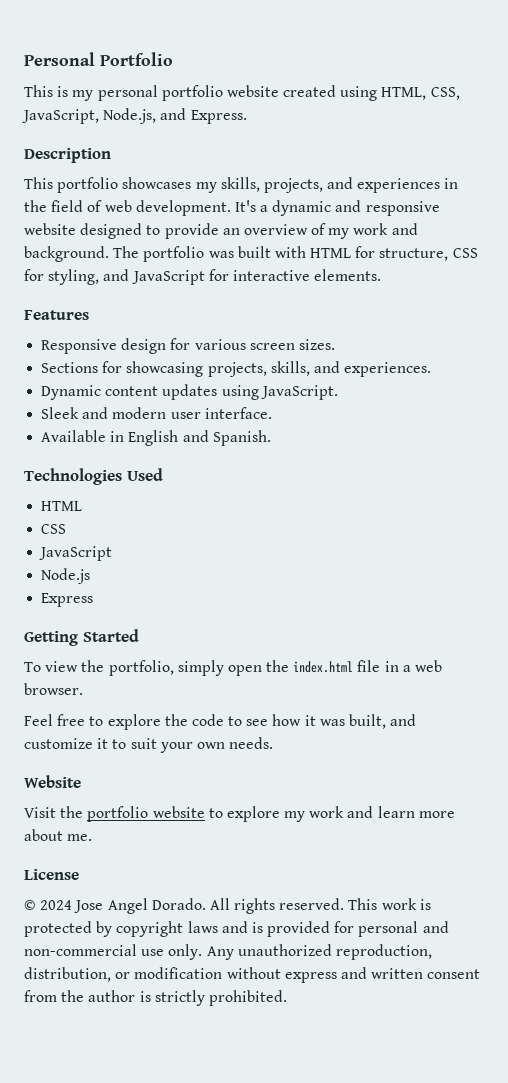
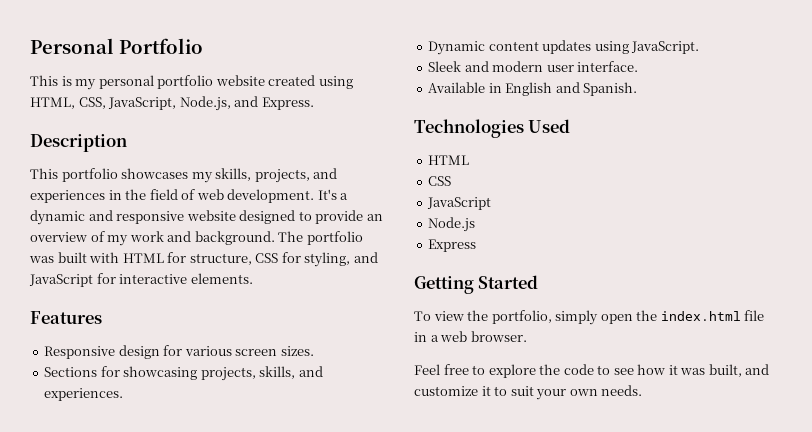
- Website
- Visit the portfolio website to explore my work and learn more about me.
- License
- © 2024 Jose Angel Dorado. All rights reserved. This work is protected by copyright laws and is provided for personal and non-commercial use only. Any unauthorized reproduction, distribution, or modification without express and written consent from the author is strictly prohibited.

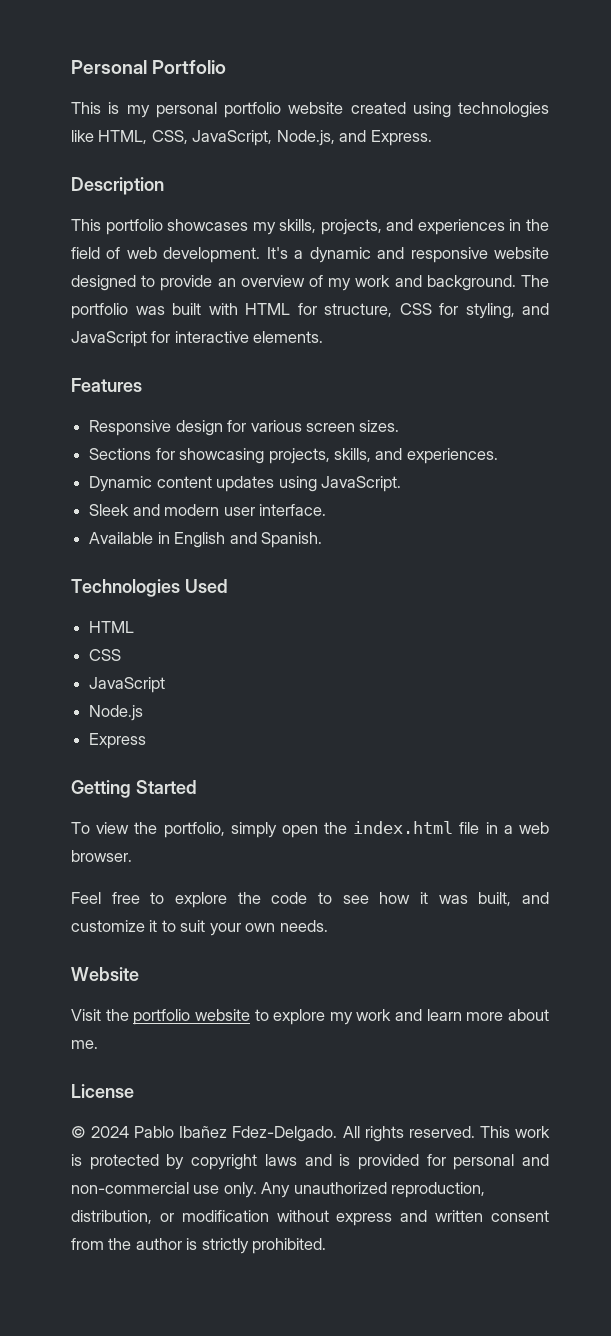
- This is my personal portfolio website created using HTML, CSS, JavaScript, Node.js, and Express.
+ This is my personal portfolio website created using technologies like HTML, CSS, JavaScript, Node.js, and Express.
+ Website
+ Visit the portfolio website to explore my work and learn more about me.
+ License
+ © 2024 Pablo Ibañez Fdez-Delgado. All rights reserved. This work is protected by copyright laws and is provided for personal and non-commercial use only. Any unauthorized reproduction, distribution, or modification without express and written consent from the author is strictly prohibited.

